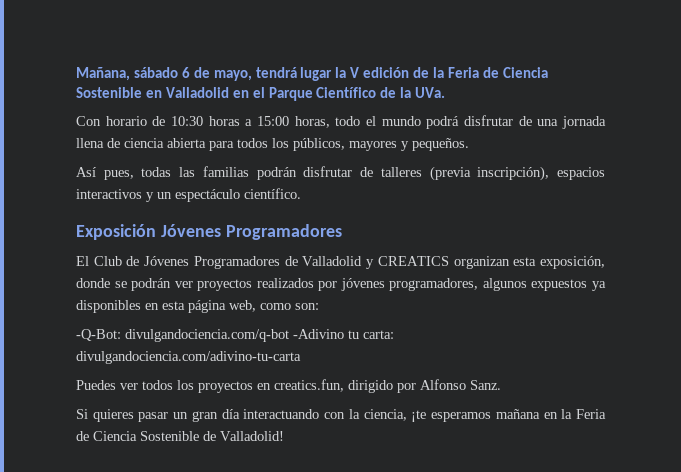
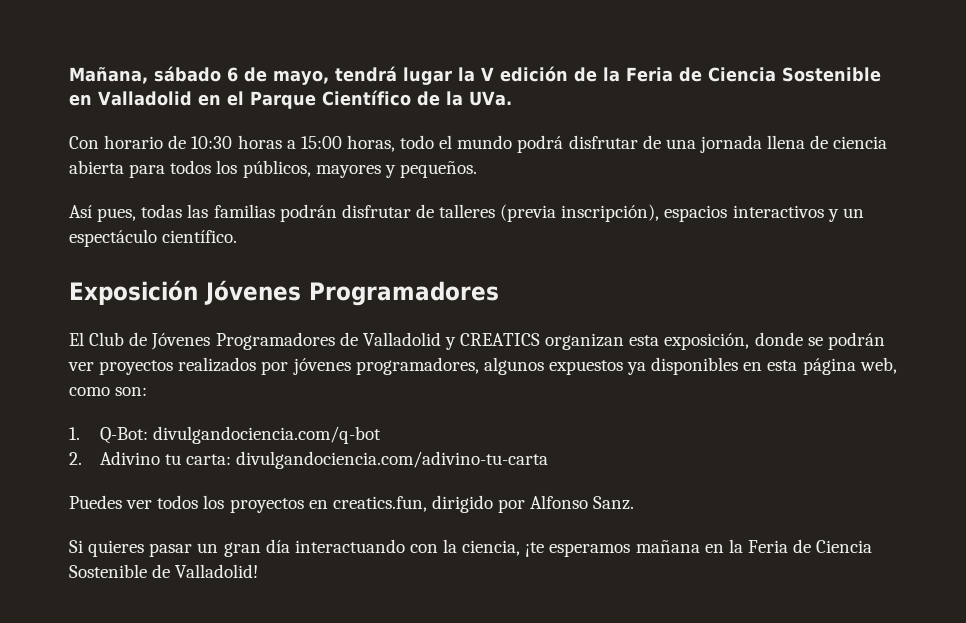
- -Q-Bot: divulgandociencia.com/q-bot -Adivino tu carta: divulgandociencia.com/adivino-tu-carta
+ 1. Q-Bot: divulgandociencia.com/q-bot
+ 2. Adivino tu carta: divulgandociencia.com/adivino-tu-carta

